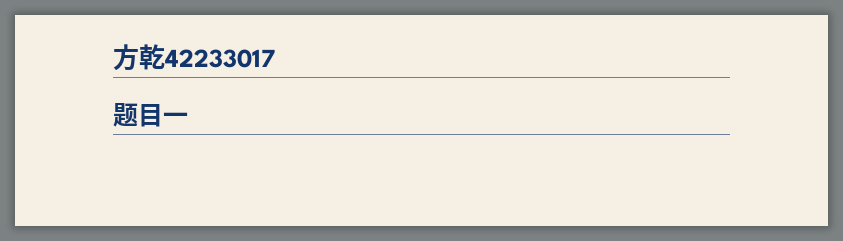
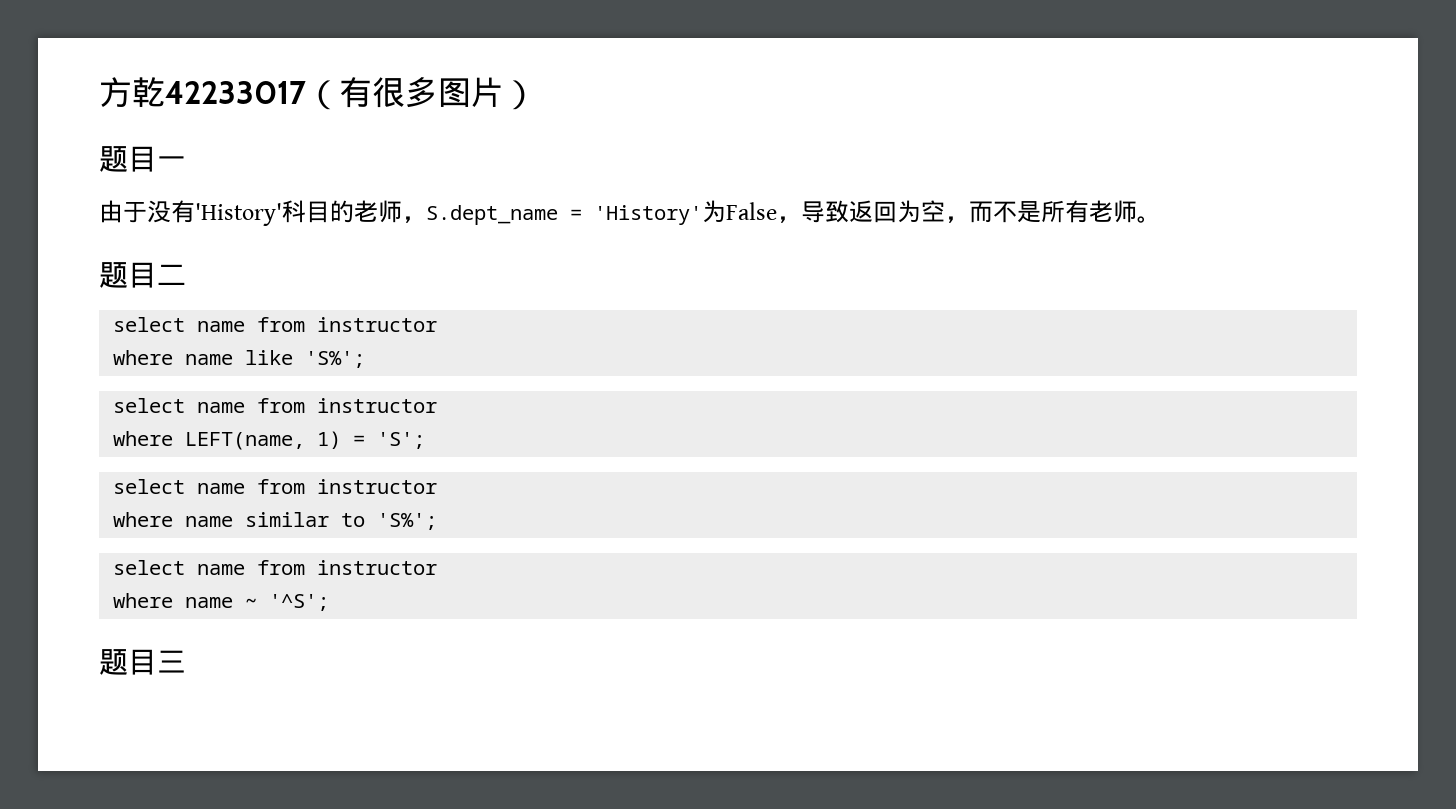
- 方乾42233017
+ 方乾42233017（有很多图片）
  题目一
+ 由于没有'History'科目的老师，S.dept_name = 'History'为False，导致返回为空，而不是所有老师。
+ 题目二
+ select name from instructor
+ where name like 'S%';
+ select name from instructor
+ where LEFT(name, 1) = 'S';
+ select name from instructor
+ where name similar to 'S%';
+ select name from instructor
+ where name ~ '^S';
+ 题目三

